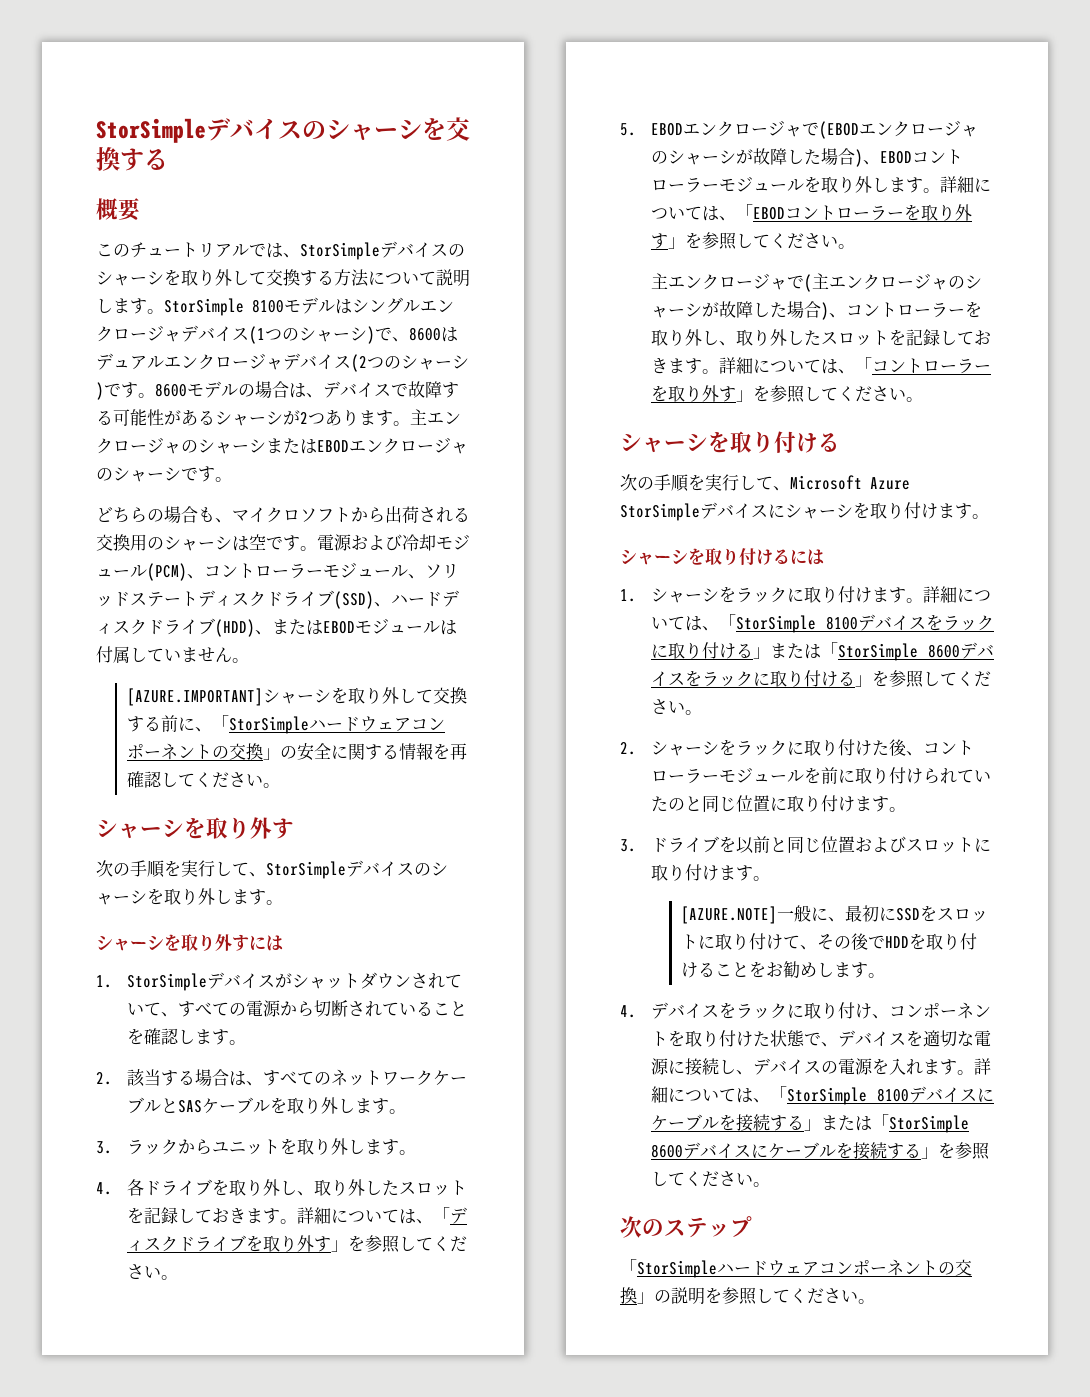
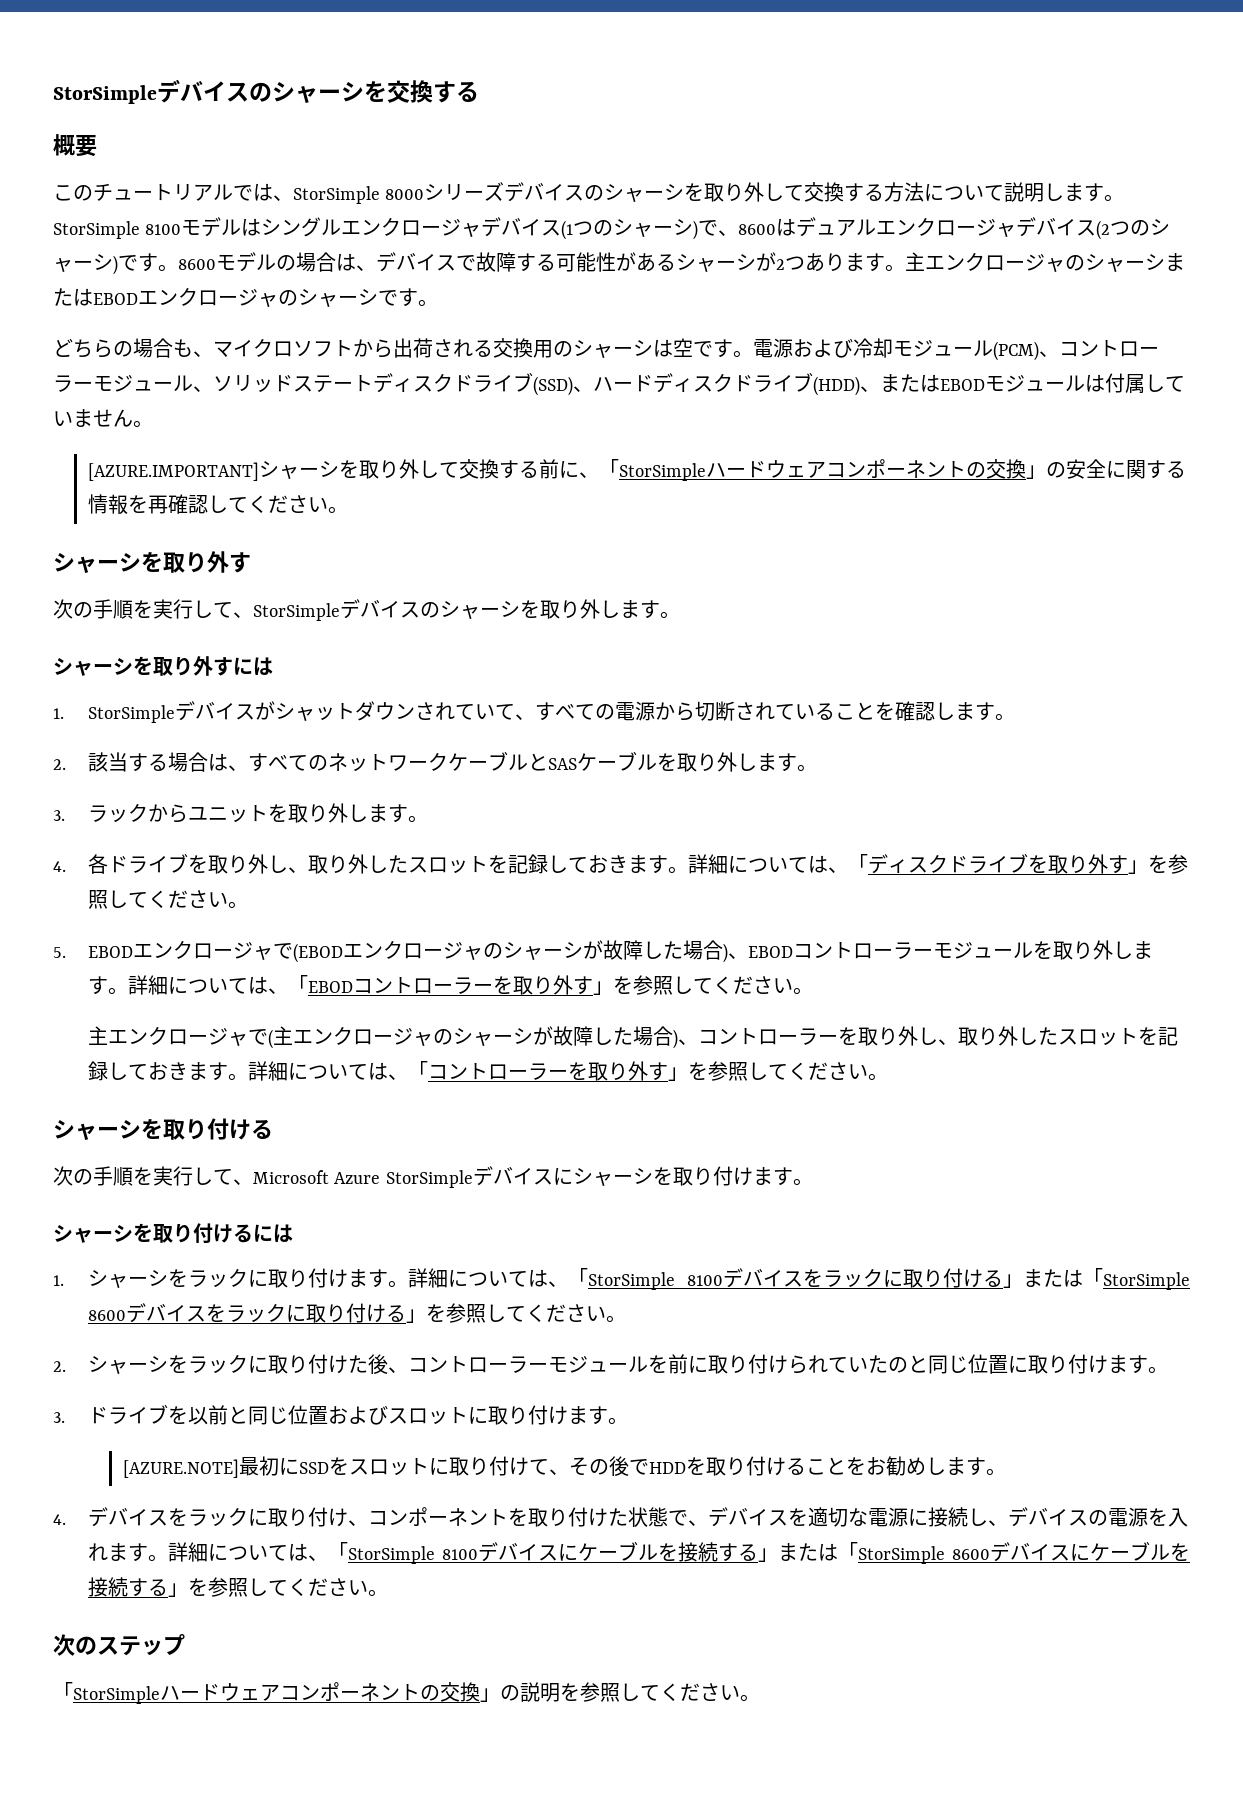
- このチュートリアルでは、StorSimpleデバイスのシャーシを取り外して交換する方法について説明します。
+ このチュートリアルでは、StorSimple 8000シリーズデバイスのシャーシを取り外して交換する方法について説明します。
- [AZURE.NOTE]一般に、最初にSSDをスロットに取り付けて、その後でHDDを取り付けることをお勧めします。
+ [AZURE.NOTE]最初にSSDをスロットに取り付けて、その後でHDDを取り付けることをお勧めします。

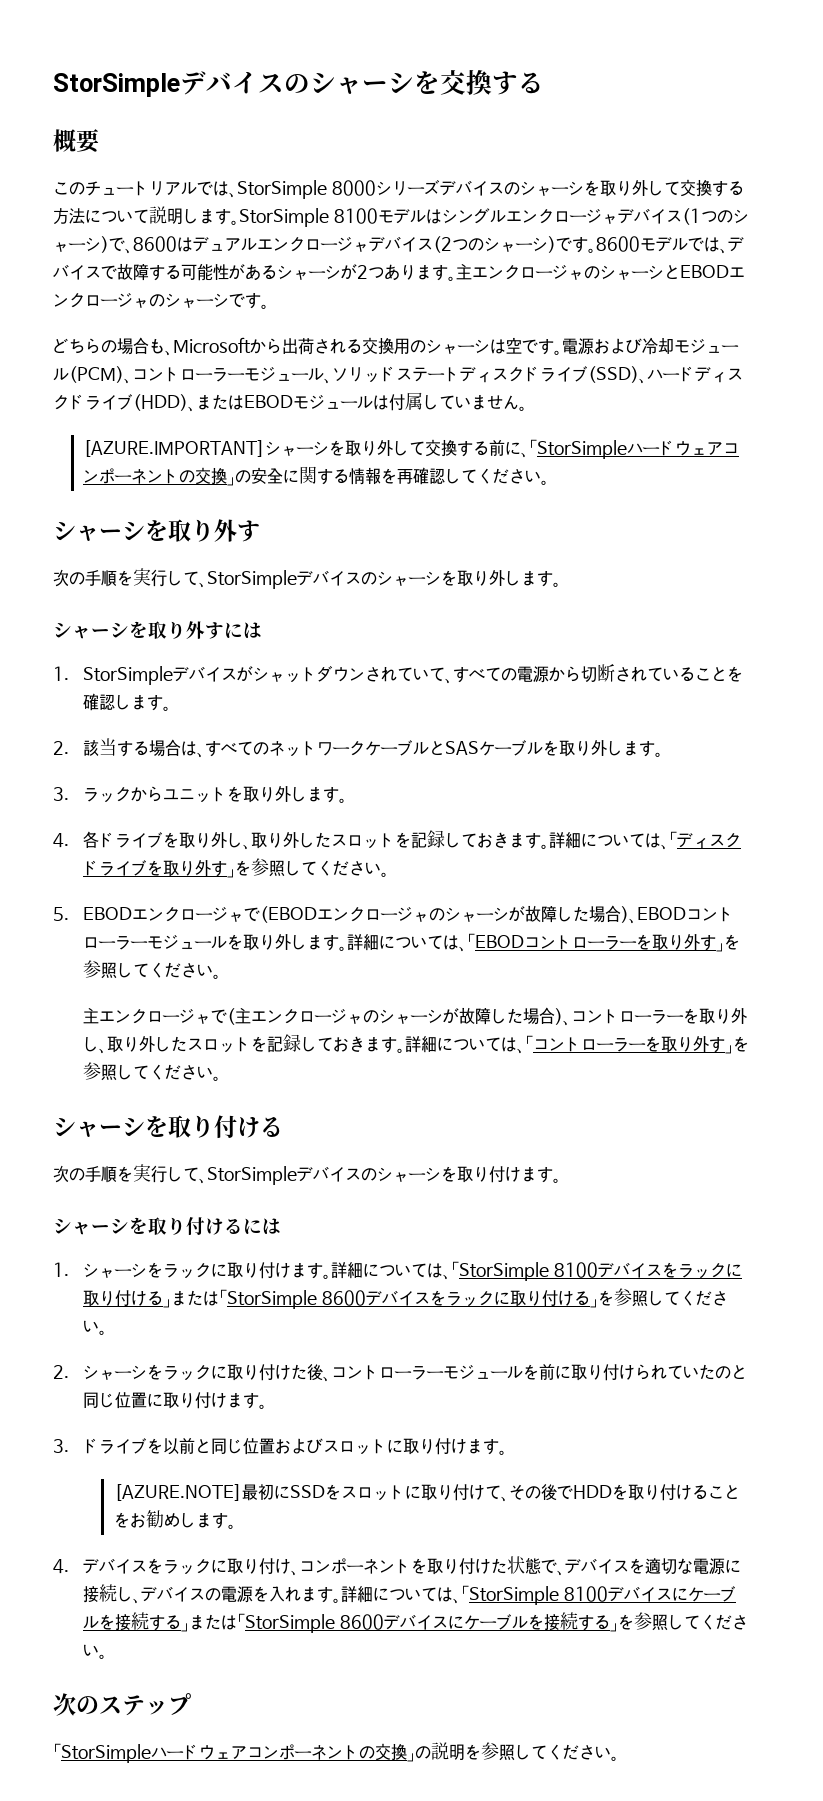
- 8600モデルの場合は、デバイスで故障する可能性があるシャーシが2つあります。
+ 8600モデルでは、デバイスで故障する可能性があるシャーシが2つあります。
- 主エンクロージャのシャーシまたはEBODエンクロージャのシャーシです。
+ 主エンクロージャのシャーシとEBODエンクロージャのシャーシです。
- どちらの場合も、マイクロソフトから出荷される交換用のシャーシは空です。
+ どちらの場合も、Microsoftから出荷される交換用のシャーシは空です。
- 次の手順を実行して、Microsoft Azure StorSimpleデバイスにシャーシを取り付けます。
+ 次の手順を実行して、StorSimpleデバイスのシャーシを取り付けます。

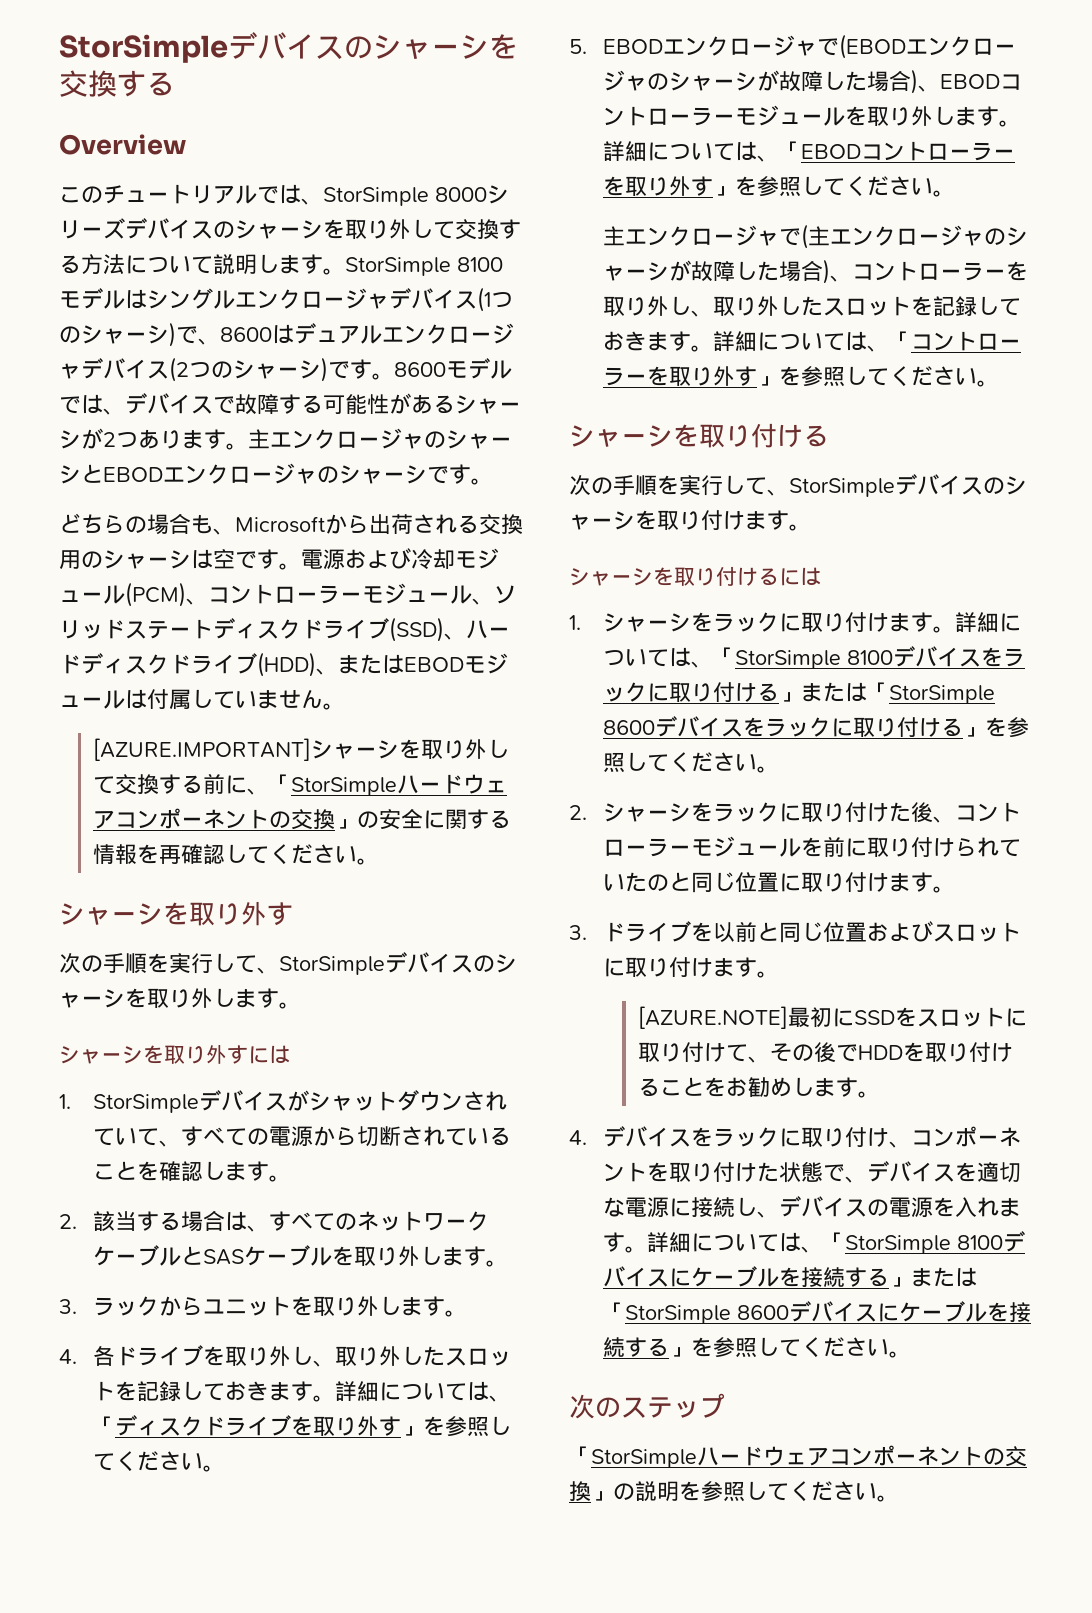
- 概要
+ Overview

